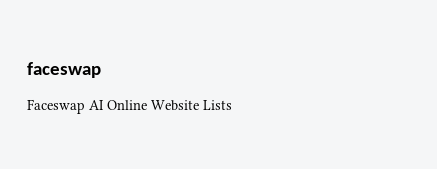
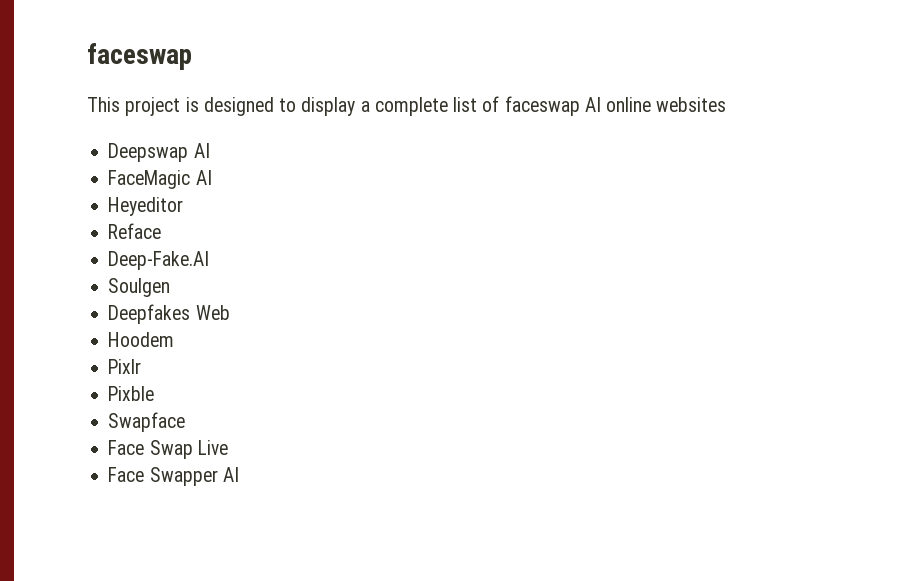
- Faceswap AI Online Website Lists
+ This project is designed to display a complete list of faceswap AI online websites
+ Deepswap AI
+ FaceMagic AI
+ Heyeditor
+ Reface
+ Deep-Fake.AI
+ Soulgen
+ Deepfakes Web
+ Hoodem
+ Pixlr
+ Pixble
+ Swapface
+ Face Swap Live
+ Face Swapper AI

